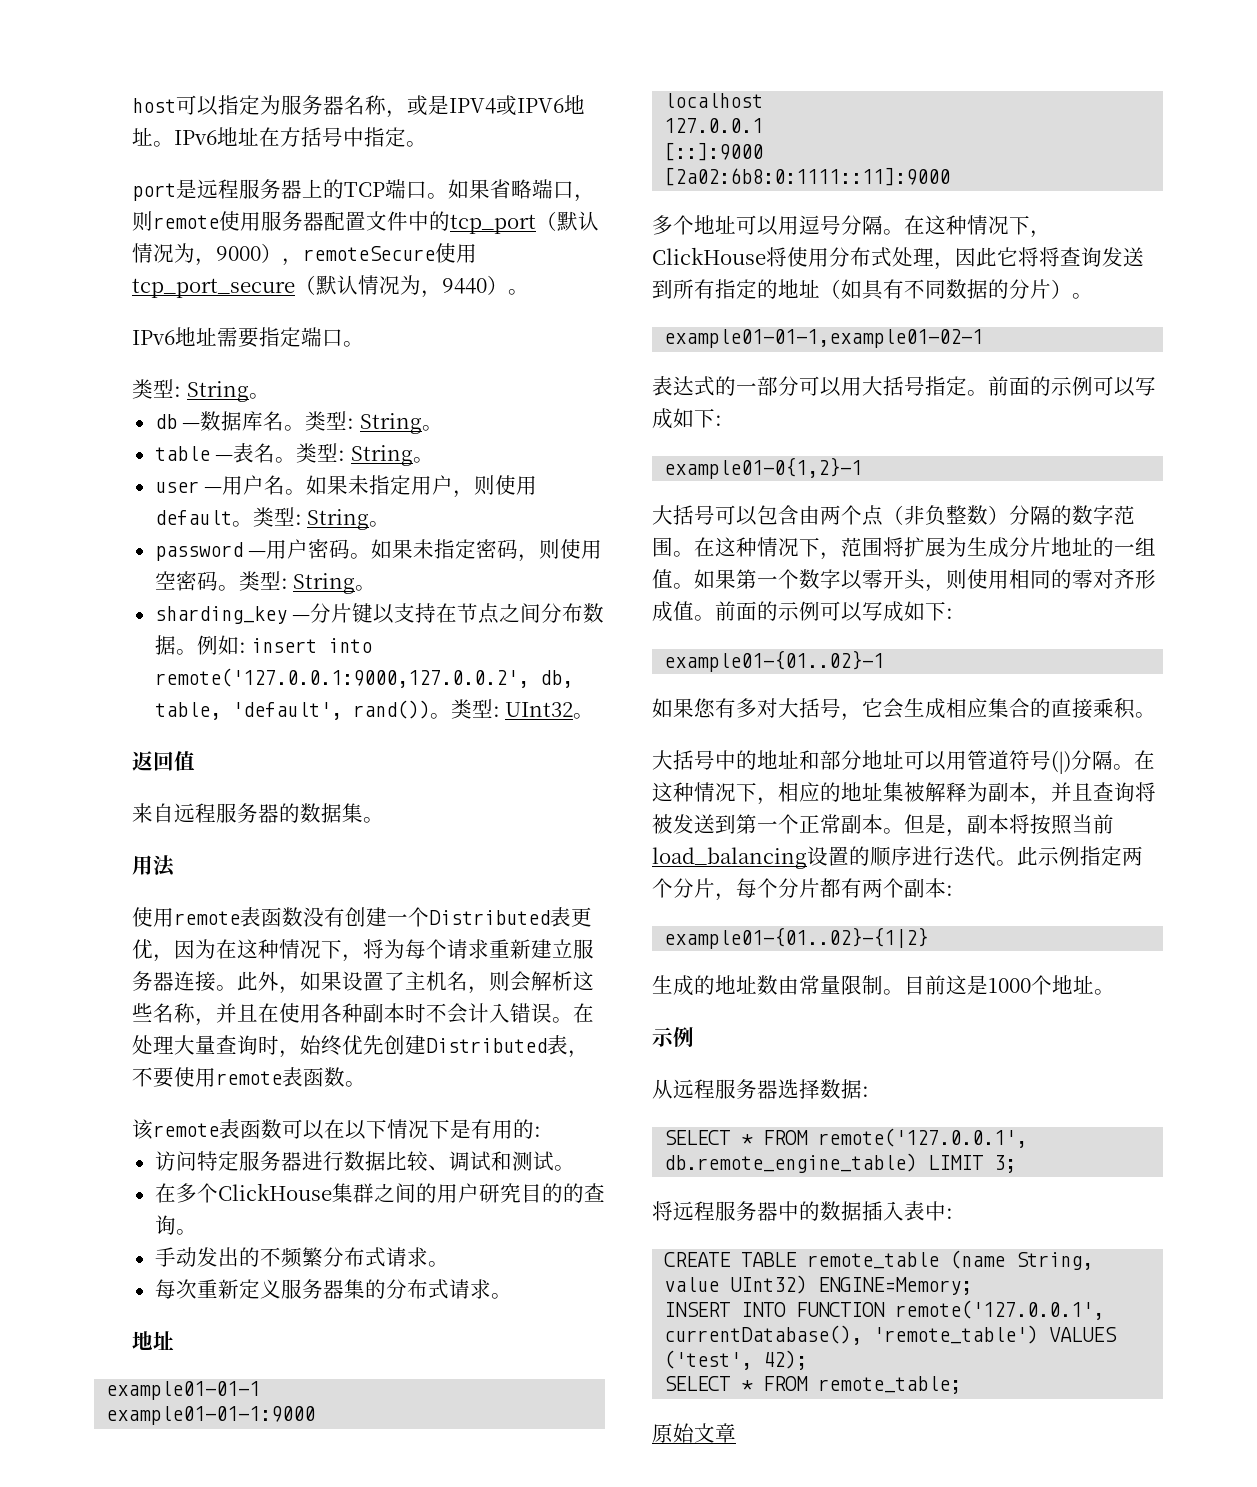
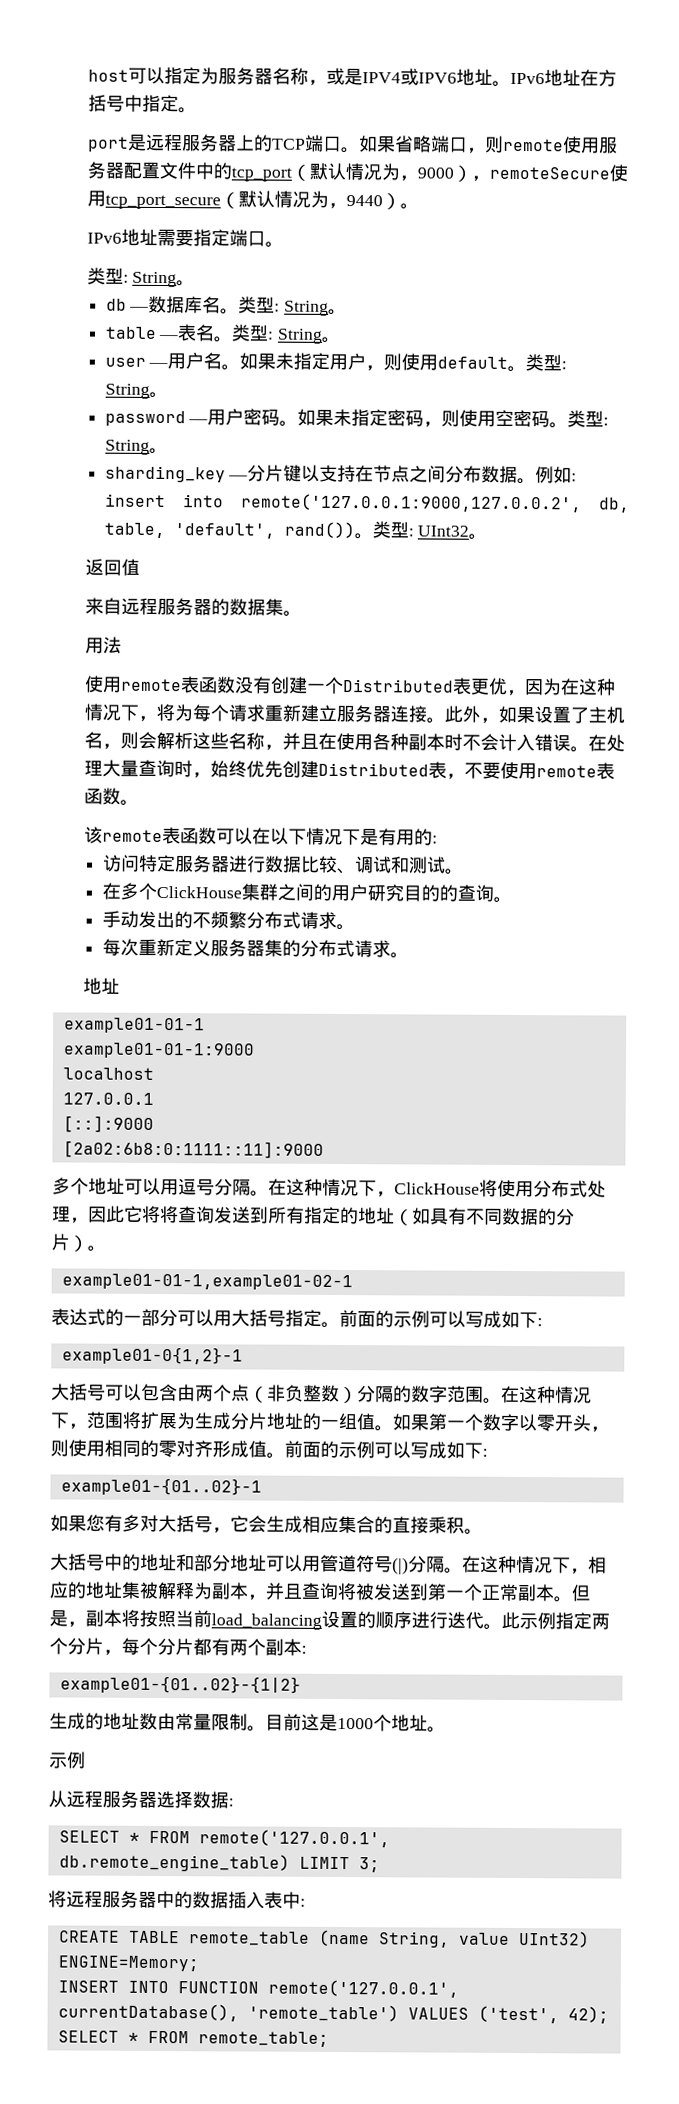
- 原始文章

